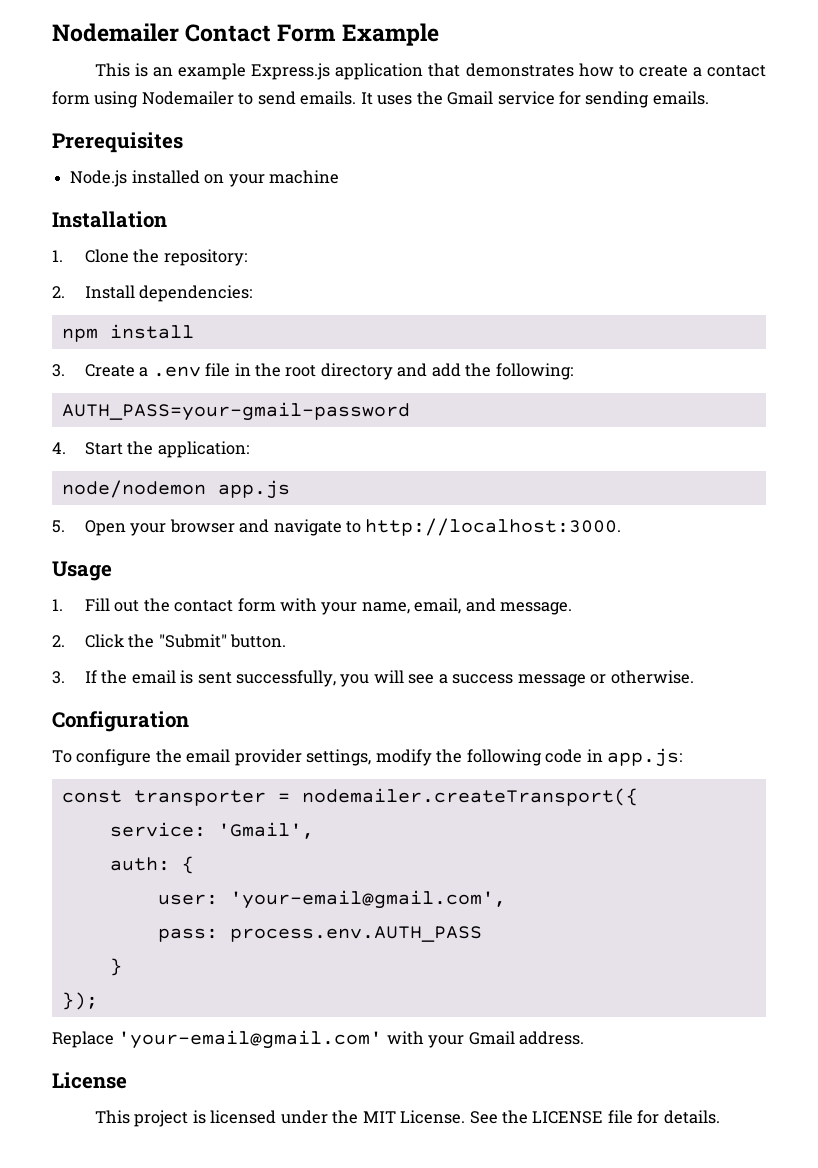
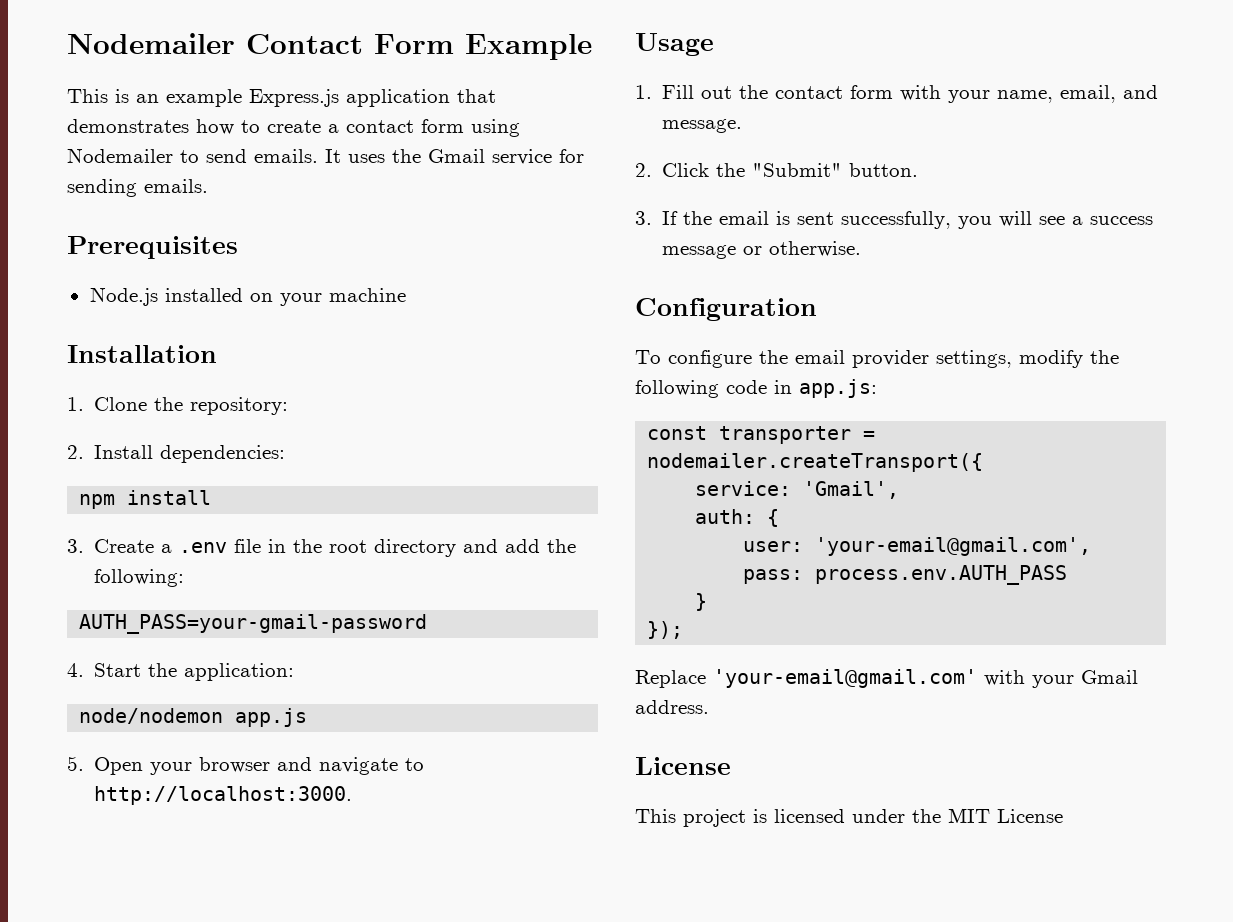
- This project is licensed under the MIT License. See the LICENSE file for details.
+ This project is licensed under the MIT License

